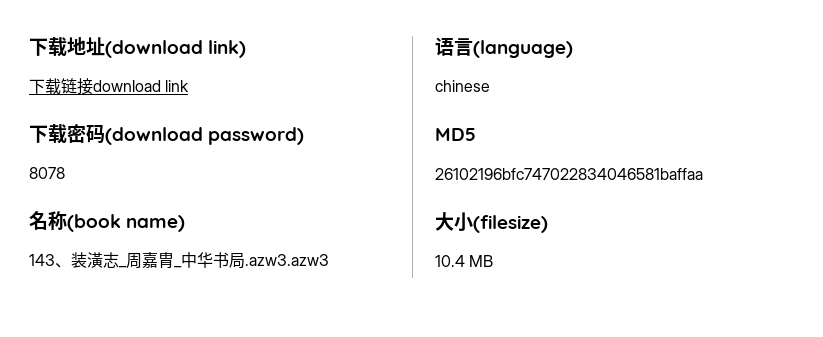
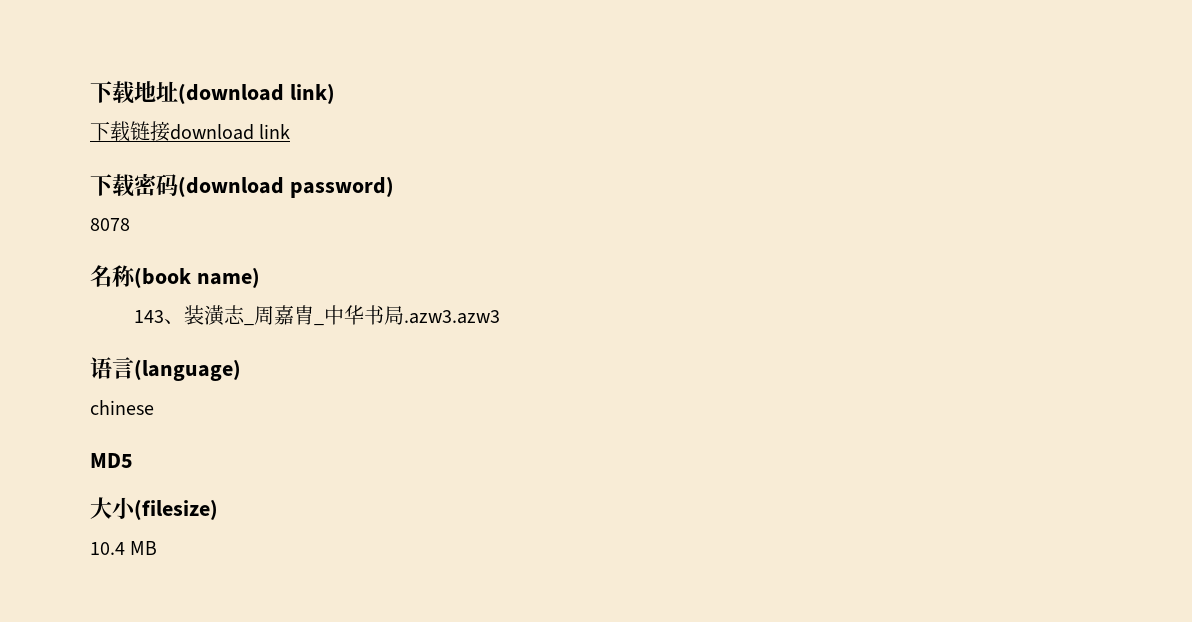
- 26102196bfc747022834046581baffaa

